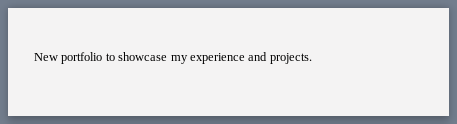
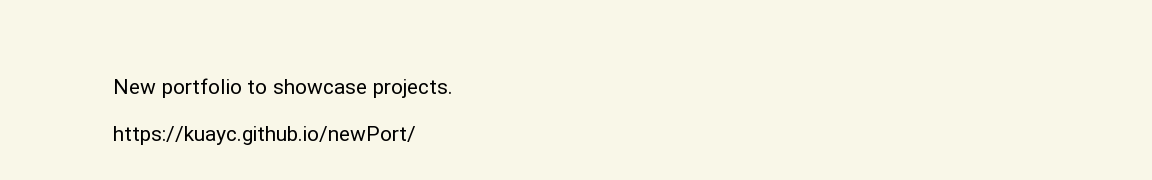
- New portfolio to showcase my experience and projects.
+ New portfolio to showcase projects.
+ https://kuayc.github.io/newPort/

